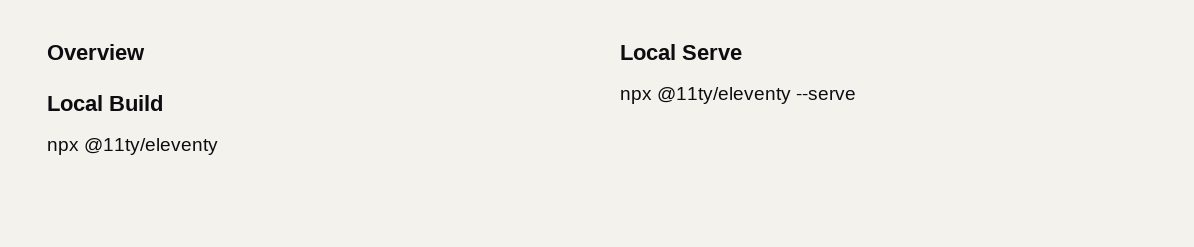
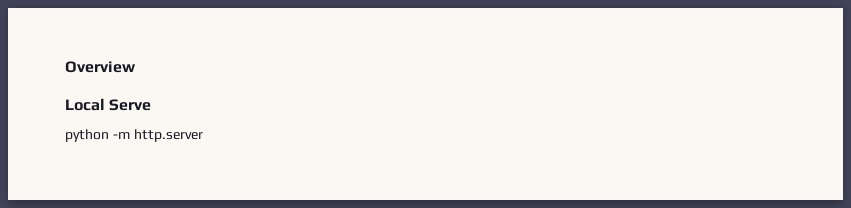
- Local Build
- npx @11ty/eleventy
- npx @11ty/eleventy --serve
+ python -m http.server

